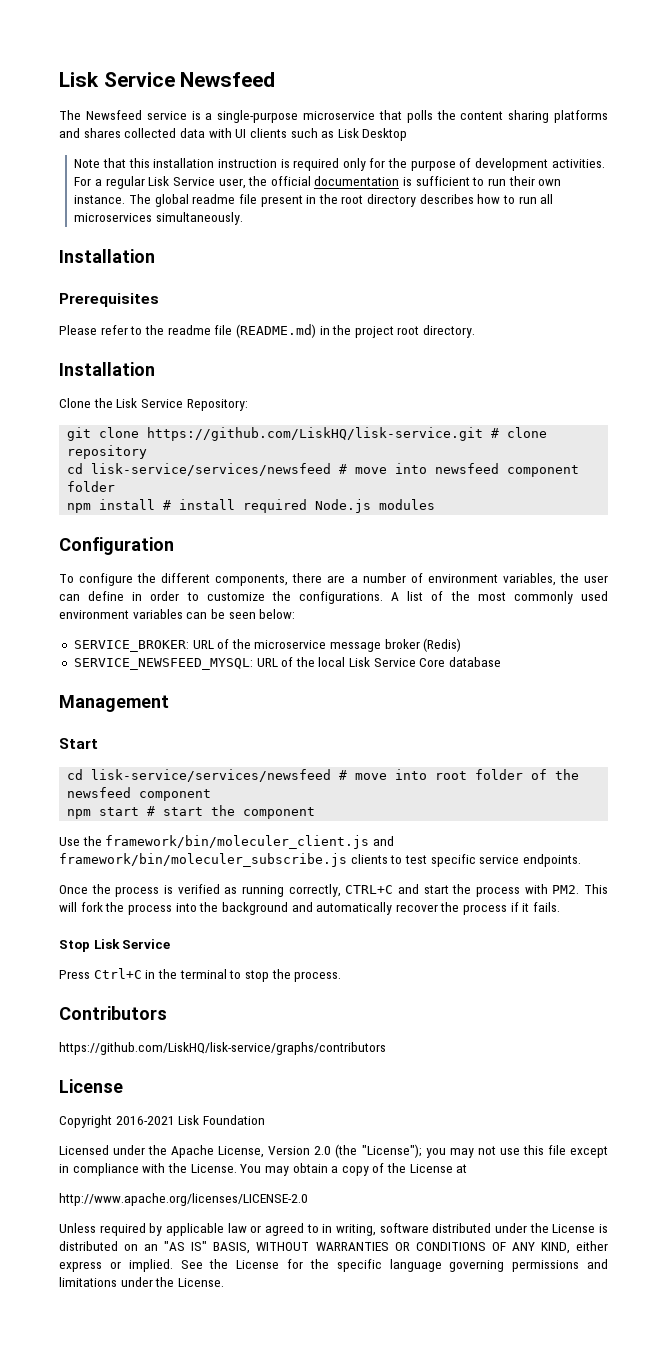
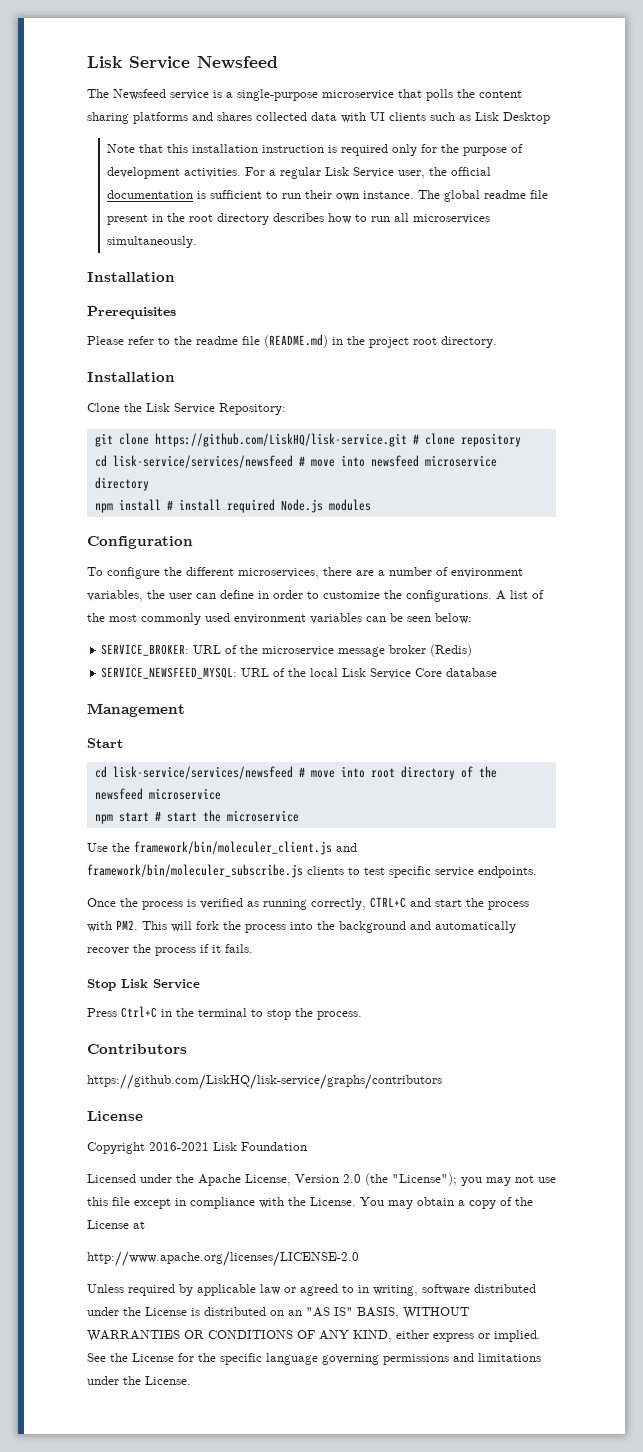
- cd lisk-service/services/newsfeed # move into newsfeed component folder
+ cd lisk-service/services/newsfeed # move into newsfeed microservice directory
- To configure the different components, there are a number of environment variables, the user can define in order to customize the configurations.
+ To configure the different microservices, there are a number of environment variables, the user can define in order to customize the configurations.
- cd lisk-service/services/newsfeed # move into root folder of the newsfeed component
+ cd lisk-service/services/newsfeed # move into root directory of the newsfeed microservice
- npm start # start the component
+ npm start # start the microservice

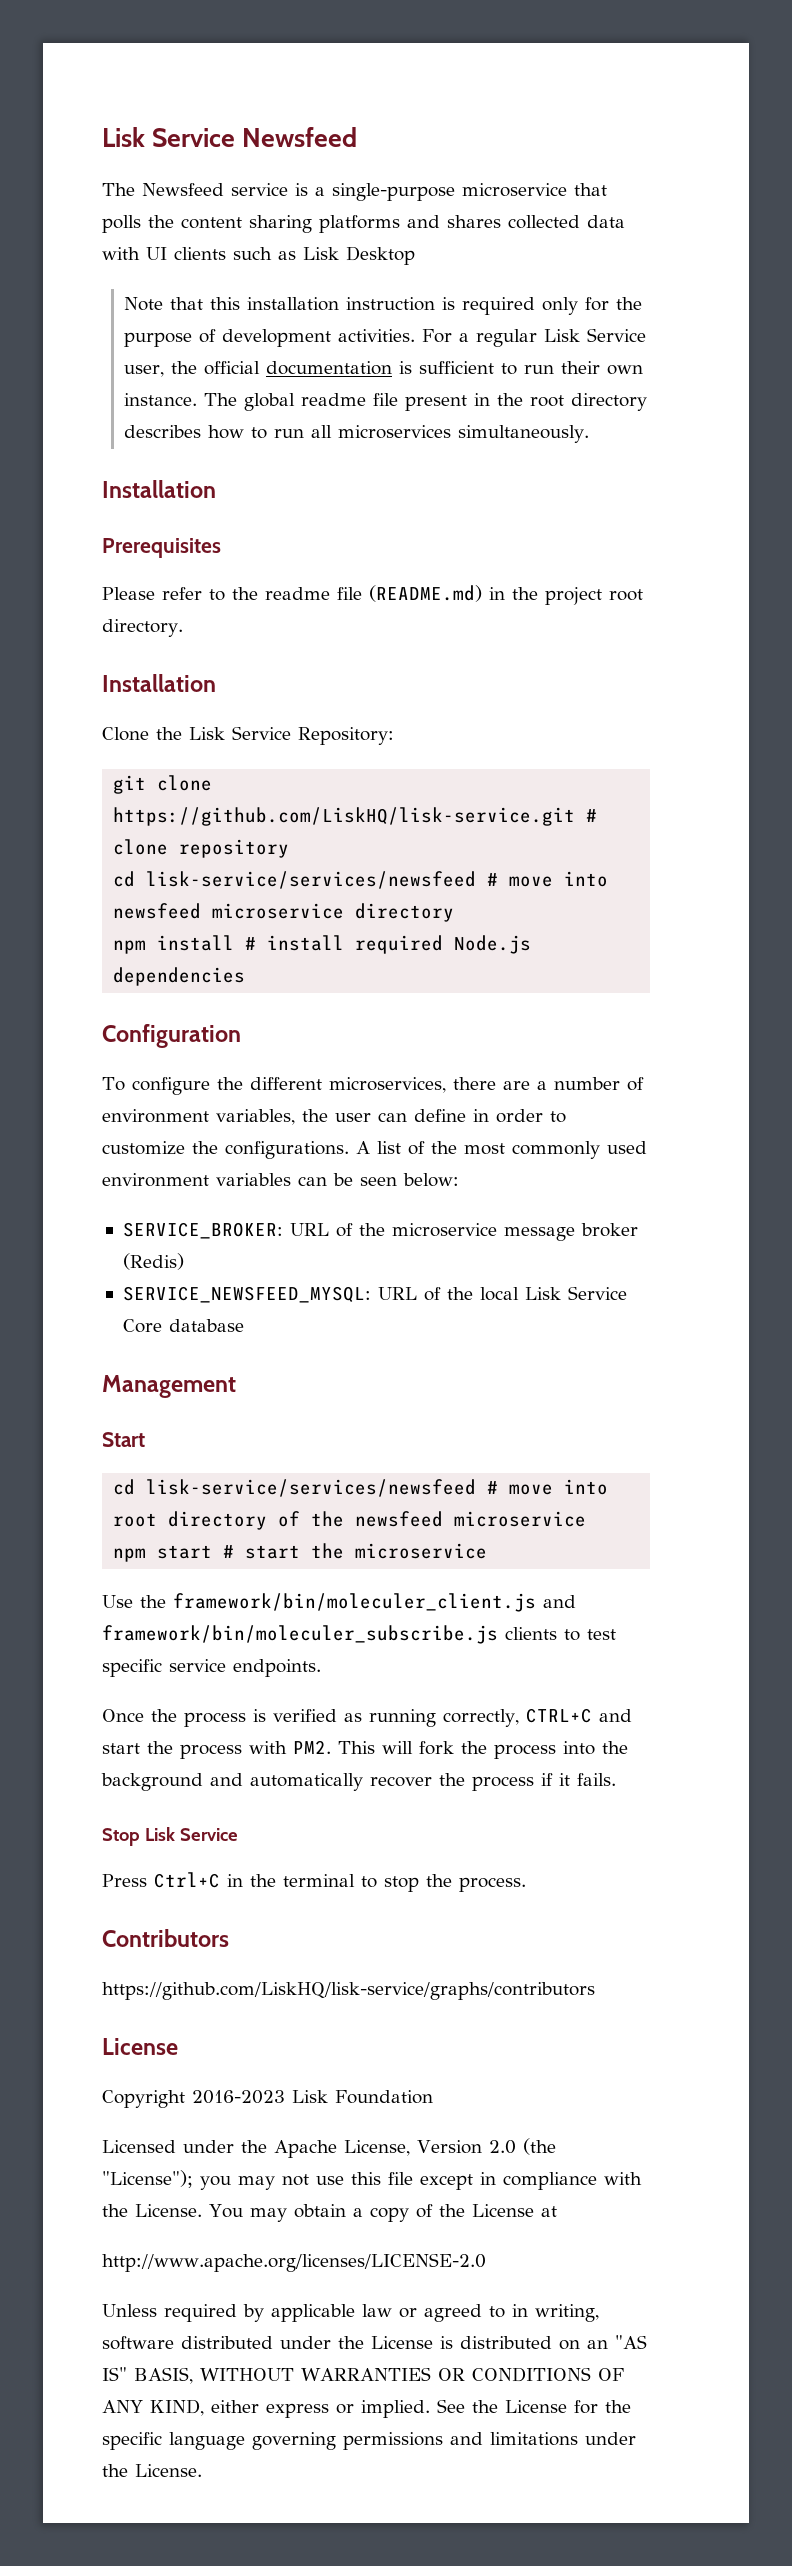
- npm install # install required Node.js modules
+ npm install # install required Node.js dependencies
- Copyright 2016-2021 Lisk Foundation
+ Copyright 2016-2023 Lisk Foundation

